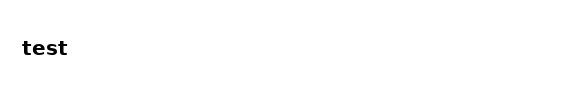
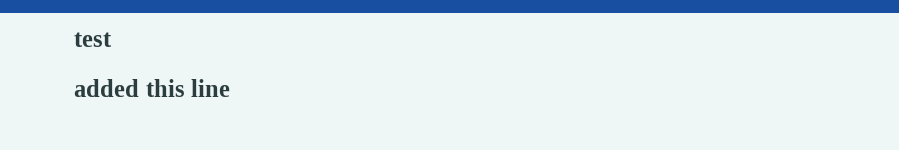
+ added this line

